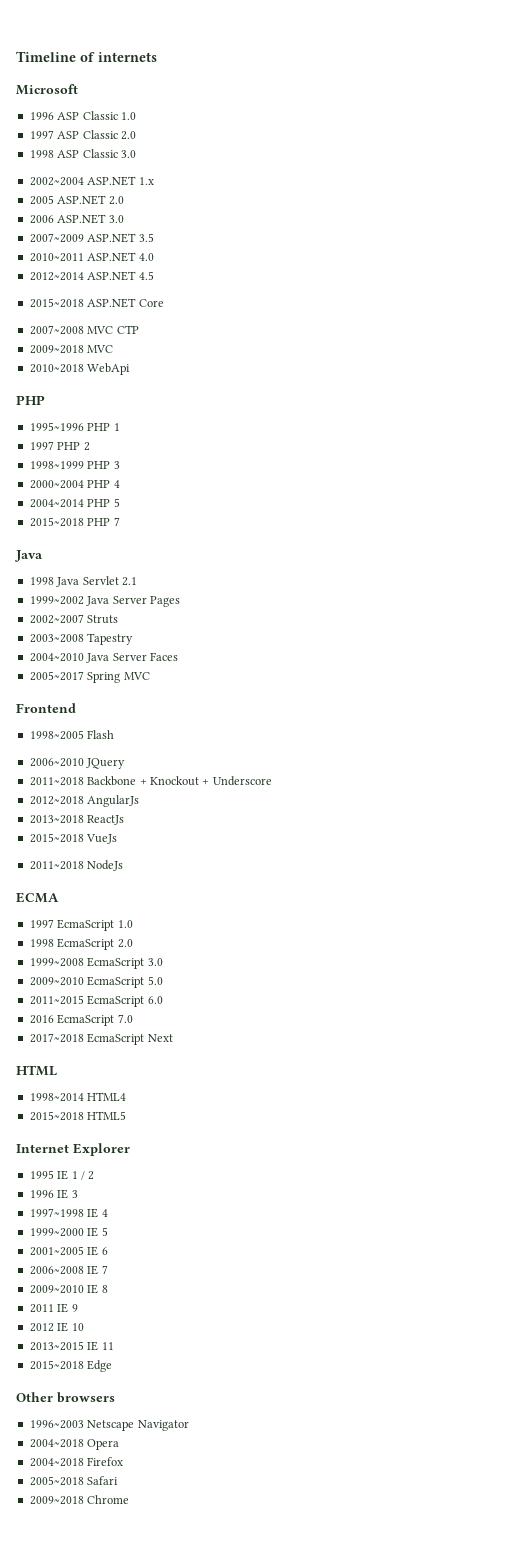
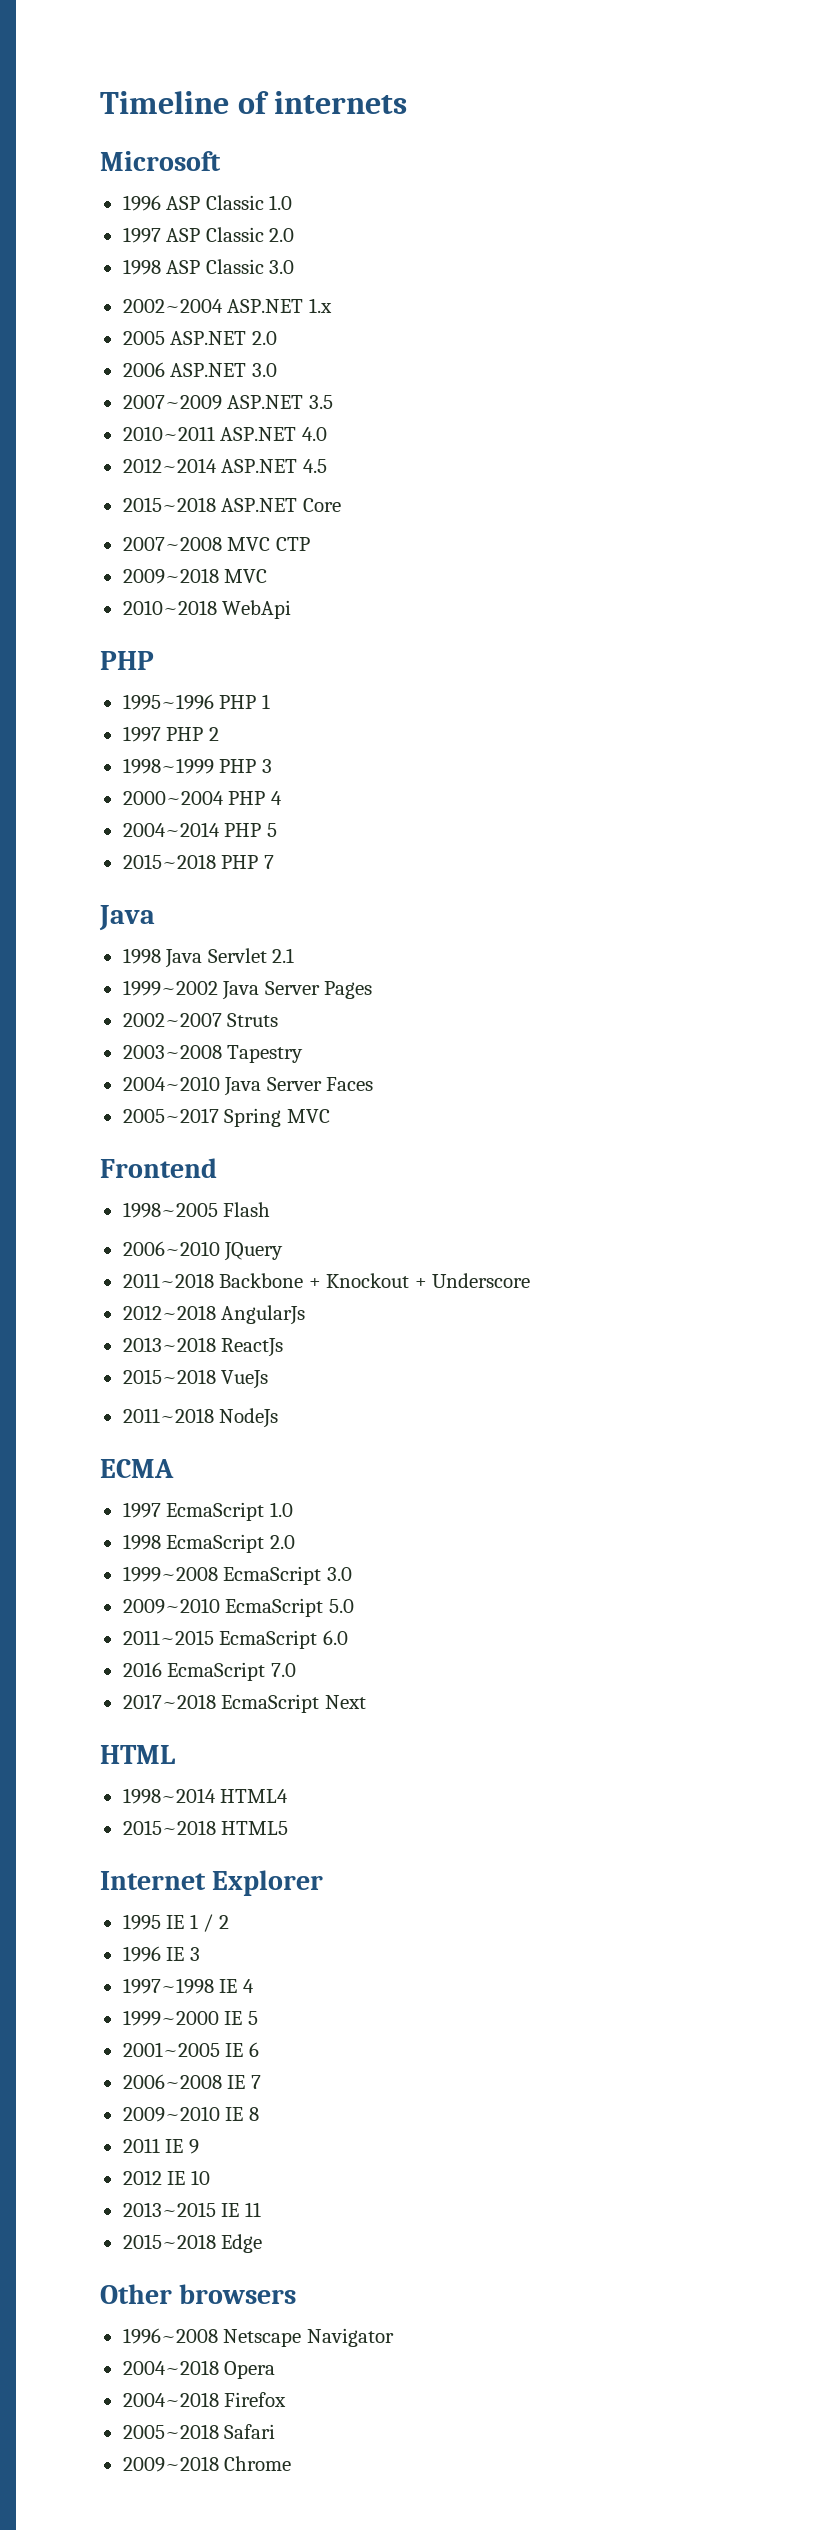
- 1996~2003 Netscape Navigator
+ 1996~2008 Netscape Navigator

